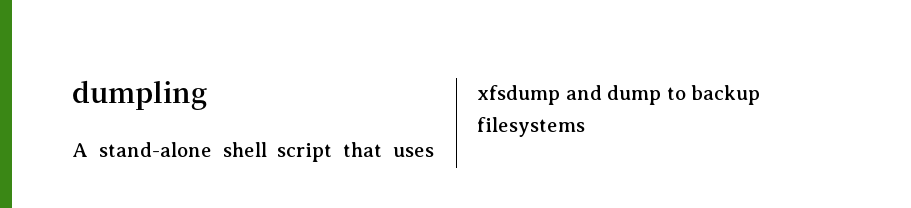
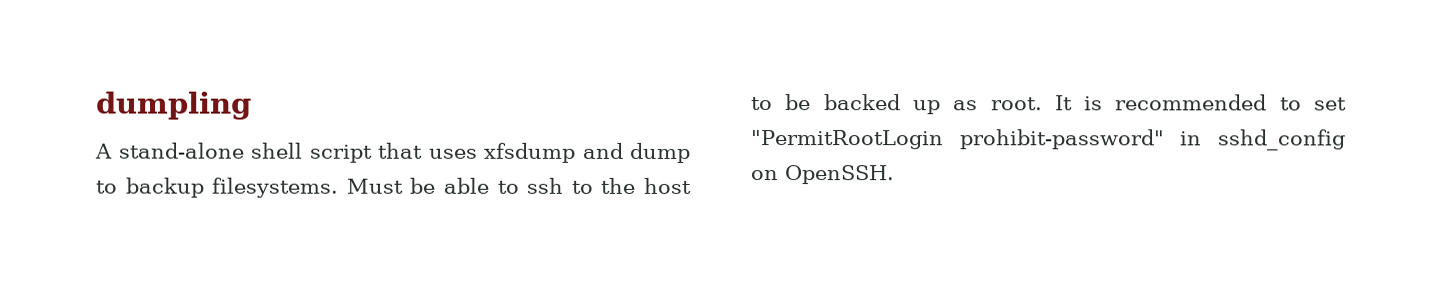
- A stand-alone shell script that uses xfsdump and dump to backup filesystems
+ A stand-alone shell script that uses xfsdump and dump to backup filesystems. Must be able to ssh to the host to be backed up as root. It is recommended to set "PermitRootLogin prohibit-password" in sshd_config on OpenSSH.

